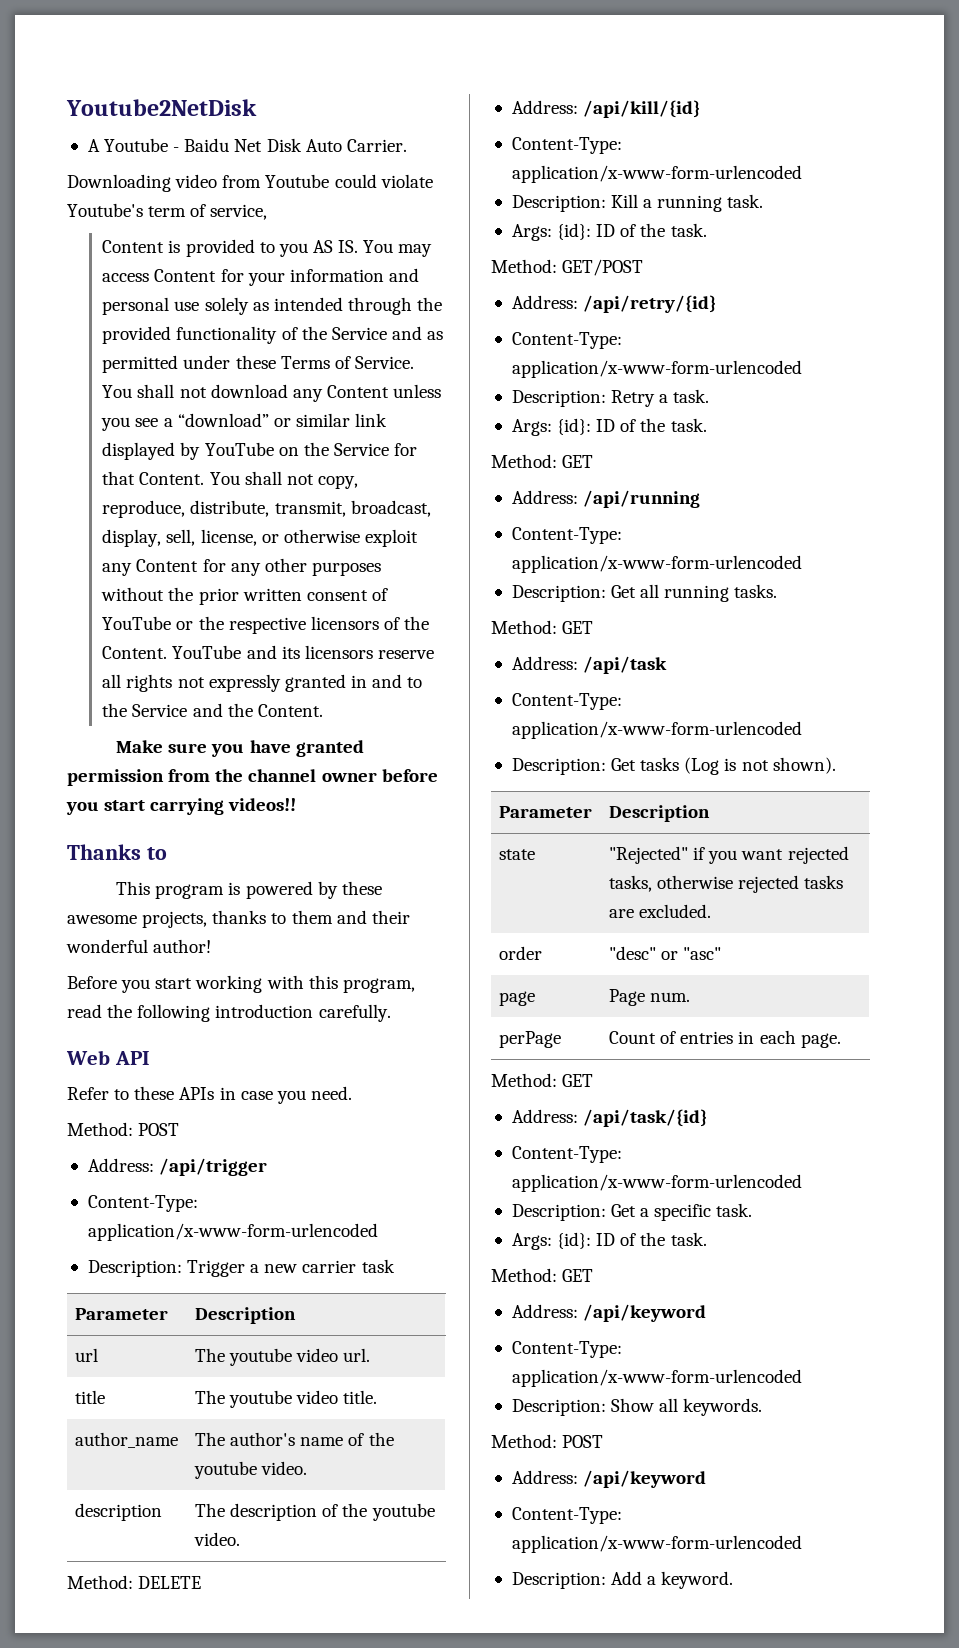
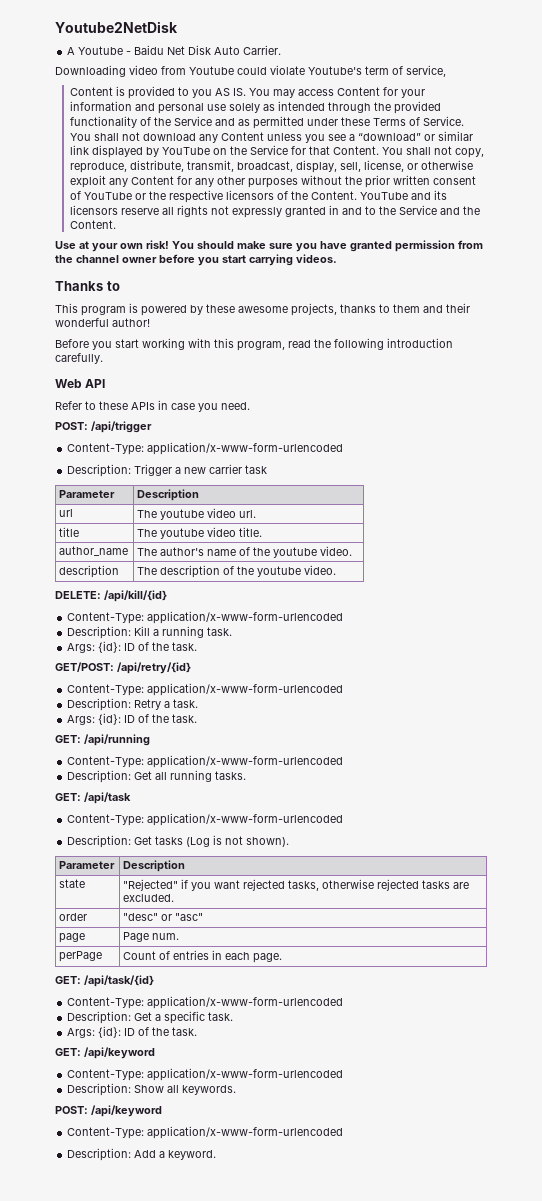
- Make sure you have granted permission from the channel owner before you start carrying videos!!
+ Use at your own risk! You should make sure you have granted permission from the channel owner before you start carrying videos.
  Refer to these APIs in case you need.
- Method: POST
- Address: /api/trigger
+ POST: /api/trigger
- Method: DELETE
- Address: /api/kill/{id}
+ DELETE: /api/kill/{id}
- Method: GET/POST
- Address: /api/retry/{id}
+ GET/POST: /api/retry/{id}
  Description: Retry a task.
  Args: {id}: ID of the task.
- Method: GET
- Address: /api/running
+ GET: /api/running
  Description: Get all running tasks.
- Method: GET
- Address: /api/task
+ GET: /api/task
  perPage | Count of entries in each page.
- Method: GET
- Address: /api/task/{id}
+ GET: /api/task/{id}
  Description: Get a specific task.
  Args: {id}: ID of the task.
- Method: GET
- Address: /api/keyword
+ GET: /api/keyword
  Description: Show all keywords.
- Method: POST
- Address: /api/keyword
+ POST: /api/keyword

